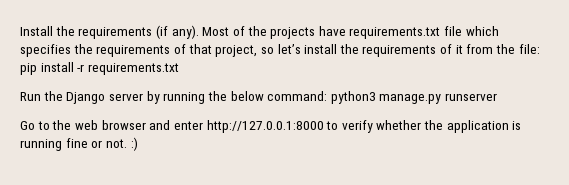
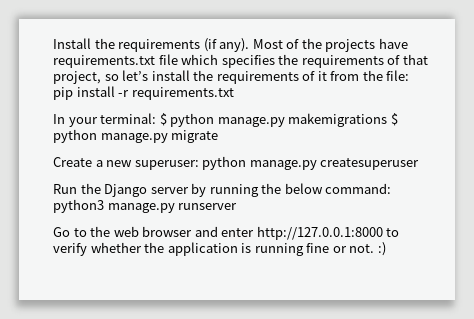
+ In your terminal: $ python manage.py makemigrations $ python manage.py migrate
+ Create a new superuser: python manage.py createsuperuser

